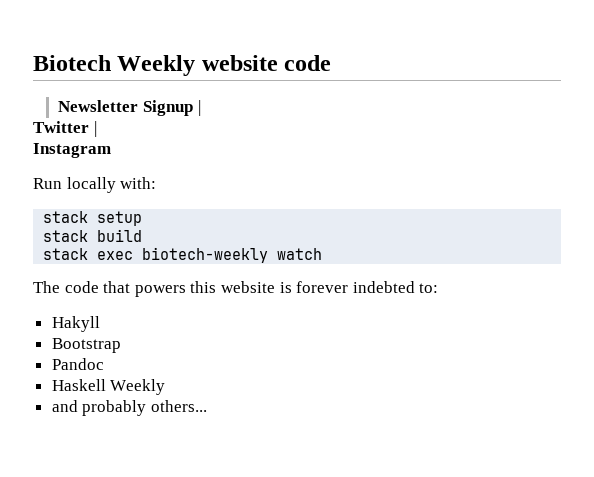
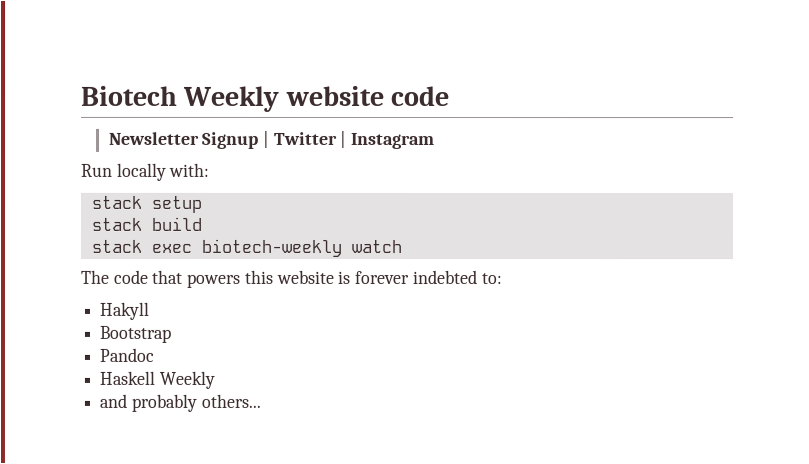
- Newsletter Signup |
- Twitter |
- Instagram
+ Newsletter Signup | Twitter | Instagram

